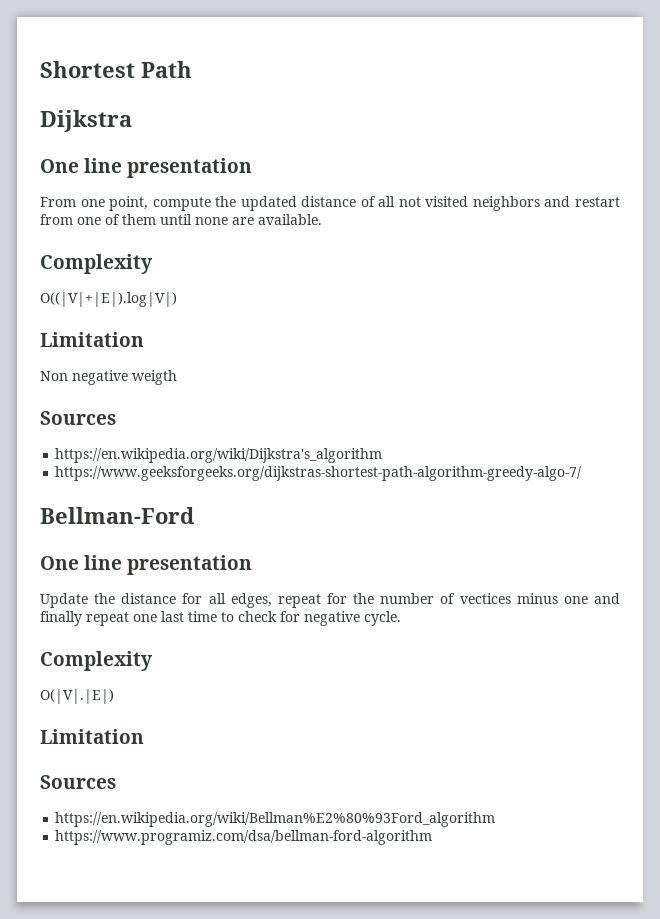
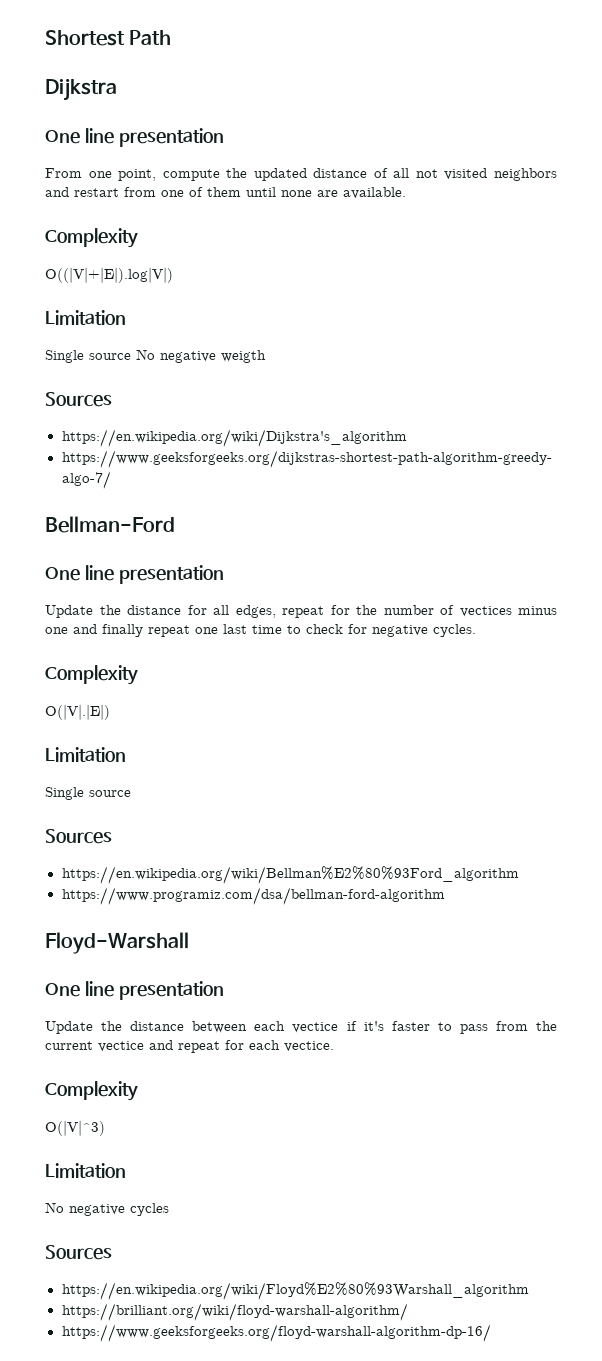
- Non negative weigth
+ Single source No negative weigth
- Update the distance for all edges, repeat for the number of vectices minus one and finally repeat one last time to check for negative cycle.
+ Update the distance for all edges, repeat for the number of vectices minus one and finally repeat one last time to check for negative cycles.
  O(|V|.|E|)
  Limitation
+ Single source
+ Floyd-Warshall
+ One line presentation
+ Update the distance between each vectice if it's faster to pass from the current vectice and repeat for each vectice.
+ Complexity
+ O(|V|^3)
+ Limitation
+ No negative cycles
+ Sources
+ https://en.wikipedia.org/wiki/Floyd%E2%80%93Warshall_algorithm
+ https://brilliant.org/wiki/floyd-warshall-algorithm/
+ https://www.geeksforgeeks.org/floyd-warshall-algorithm-dp-16/

